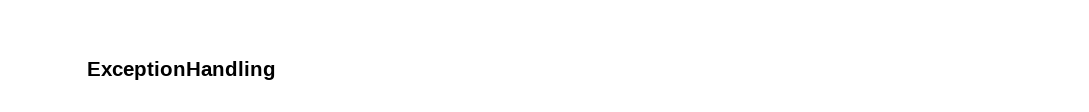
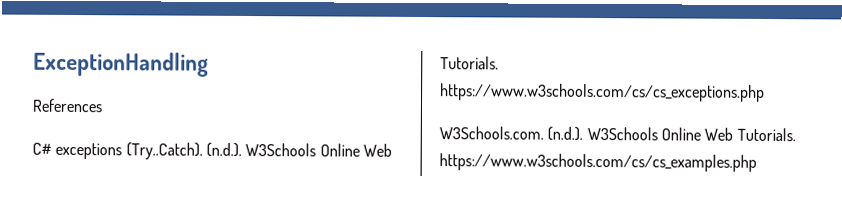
+ References
+ C# exceptions (Try..Catch). (n.d.). W3Schools Online Web Tutorials. https://www.w3schools.com/cs/cs_exceptions.php
+ W3Schools.com. (n.d.). W3Schools Online Web Tutorials. https://www.w3schools.com/cs/cs_examples.php

